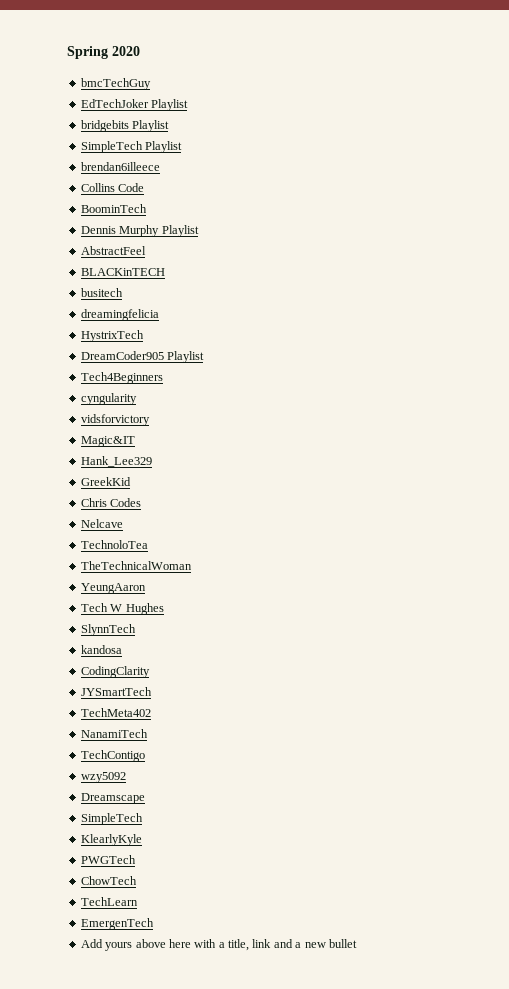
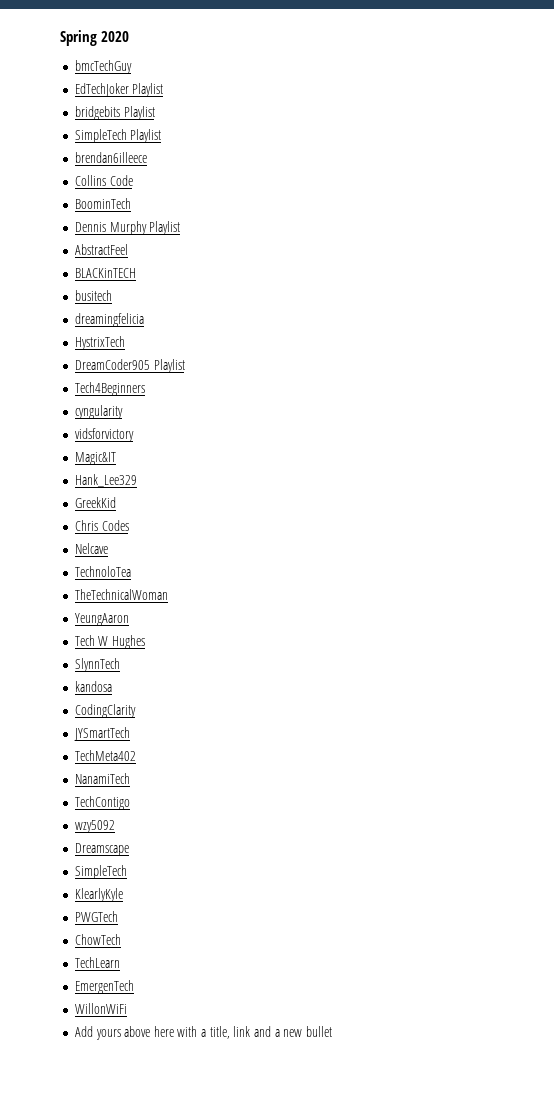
+ WillonWiFi

